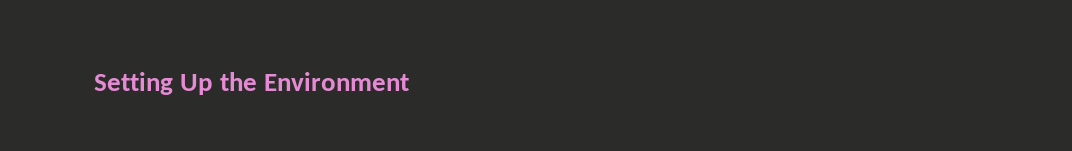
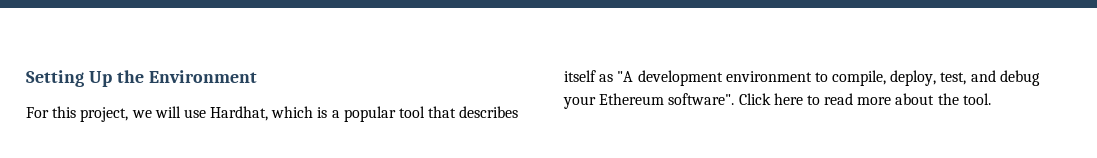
+ For this project, we will use Hardhat, which is a popular tool that describes itself as "A development environment to compile, deploy, test, and debug your Ethereum software". Click here to read more about the tool.

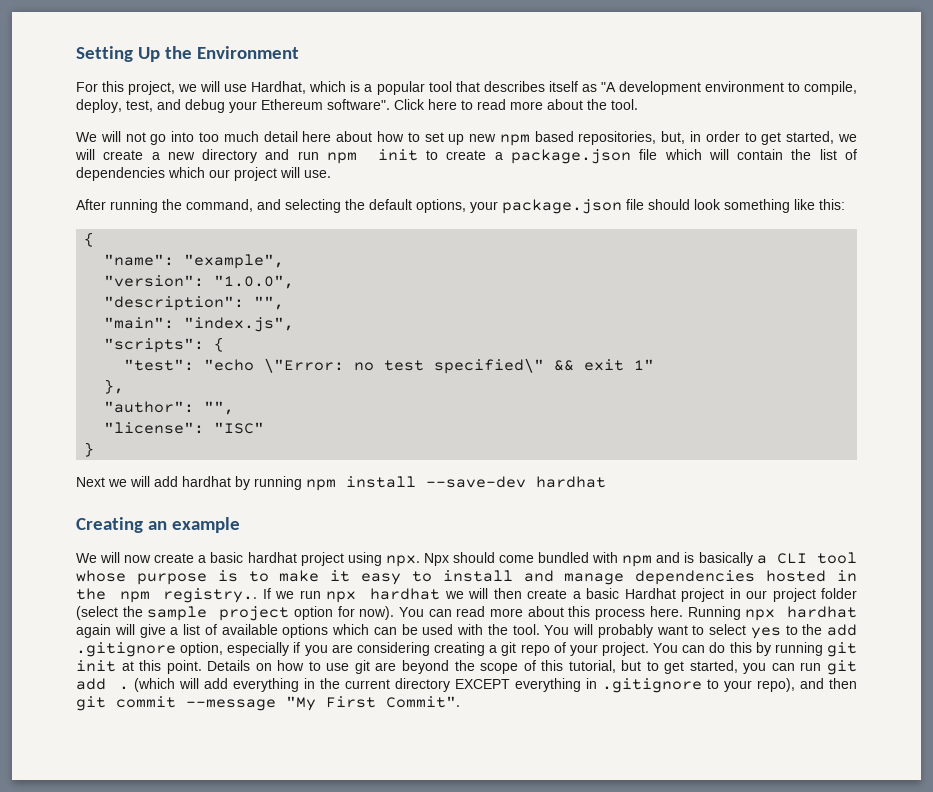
+ We will not go into too much detail here about how to set up new npm based repositories, but, in order to get started, we will create a new directory and run npm init to create a package.json file which will contain the list of dependencies which our project will use.
+ After running the command, and selecting the default options, your package.json file should look something like this:
+ {
+ "name": "example",
+ "version": "1.0.0",
+ "description": "",
+ "main": "index.js",
+ "scripts": {
+ "test": "echo \"Error: no test specified\" && exit 1"
+ },
+ "author": "",
+ "license": "ISC"
+ }
+ Next we will add hardhat by running npm install --save-dev hardhat
+ Creating an example
+ We will now create a basic hardhat project using npx. Npx should come bundled with npm and is basically a CLI tool whose purpose is to make it easy to install and manage dependencies hosted in the npm registry.. If we run npx hardhat we will then create a basic Hardhat project in our project folder (select the sample project option for now). You can read more about this process here. Running npx hardhat again will give a list of available options which can be used with the tool. You will probably want to select yes to the add .gitignore option, especially if you are considering creating a git repo of your project. You can do this by running git init at this point. Details on how to use git are beyond the scope of this tutorial, but to get started, you can run git add . (which will add everything in the current directory EXCEPT everything in .gitignore to your repo), and then git commit --message "My First Commit".

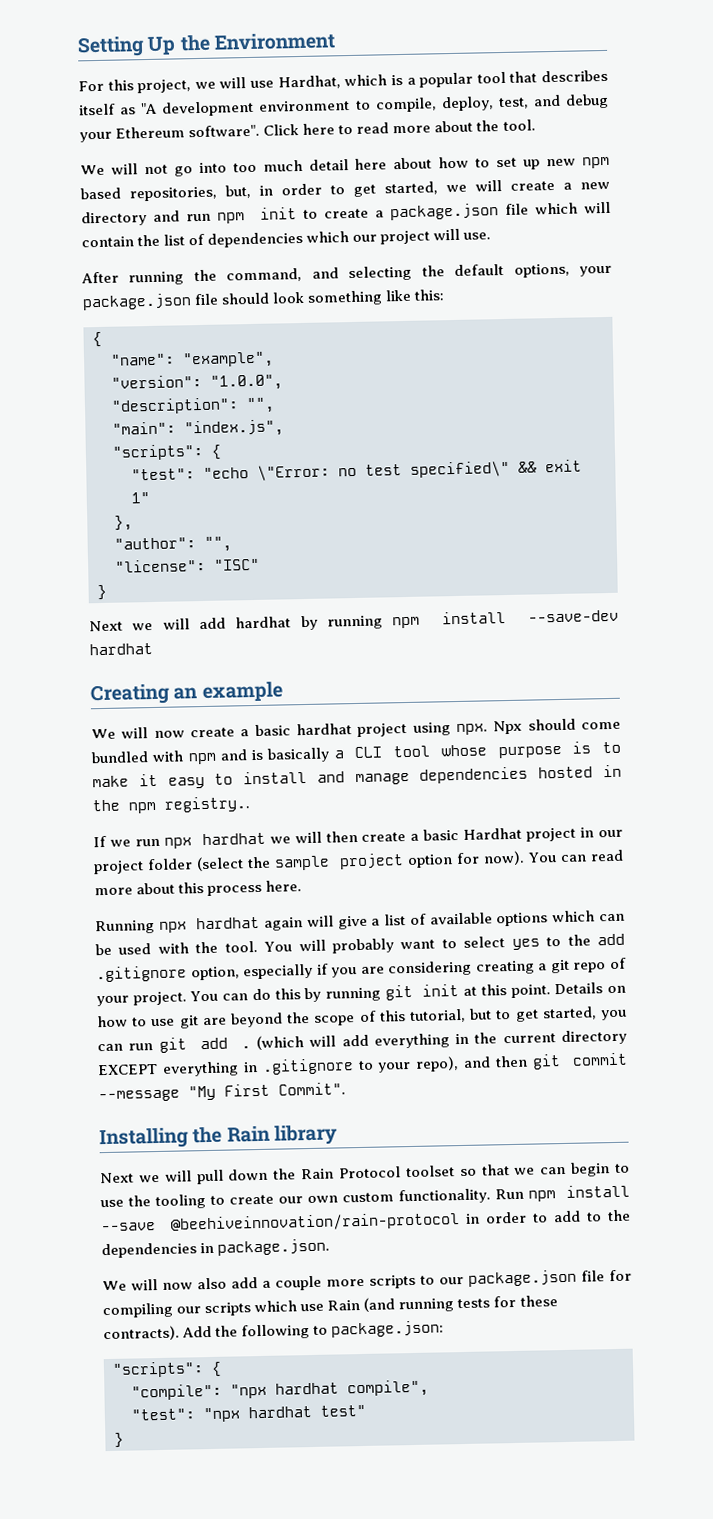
- Npx should come bundled with npm and is basically a CLI tool whose purpose is to make it easy to install and manage dependencies hosted in the npm registry.. If we run npx hardhat we will then create a basic Hardhat project in our project folder (select the sample project option for now).
+ Npx should come bundled with npm and is basically a CLI tool whose purpose is to make it easy to install and manage dependencies hosted in the npm registry..
+ If we run npx hardhat we will then create a basic Hardhat project in our project folder (select the sample project option for now).
- You can read more about this process here. Running npx hardhat again will give a list of available options which can be used with the tool.
+ You can read more about this process here.
+ Running npx hardhat again will give a list of available options which can be used with the tool.
+ Installing the Rain library
+ Next we will pull down the Rain Protocol toolset so that we can begin to use the tooling to create our own custom functionality. Run npm install --save @beehiveinnovation/rain-protocol in order to add to the dependencies in package.json.
+ We will now also add a couple more scripts to our package.json file for compiling our scripts which use Rain (and running tests for these contracts). Add the following to package.json:
+ "scripts": {
+ "compile": "npx hardhat compile",
+ "test": "npx hardhat test"
+ }

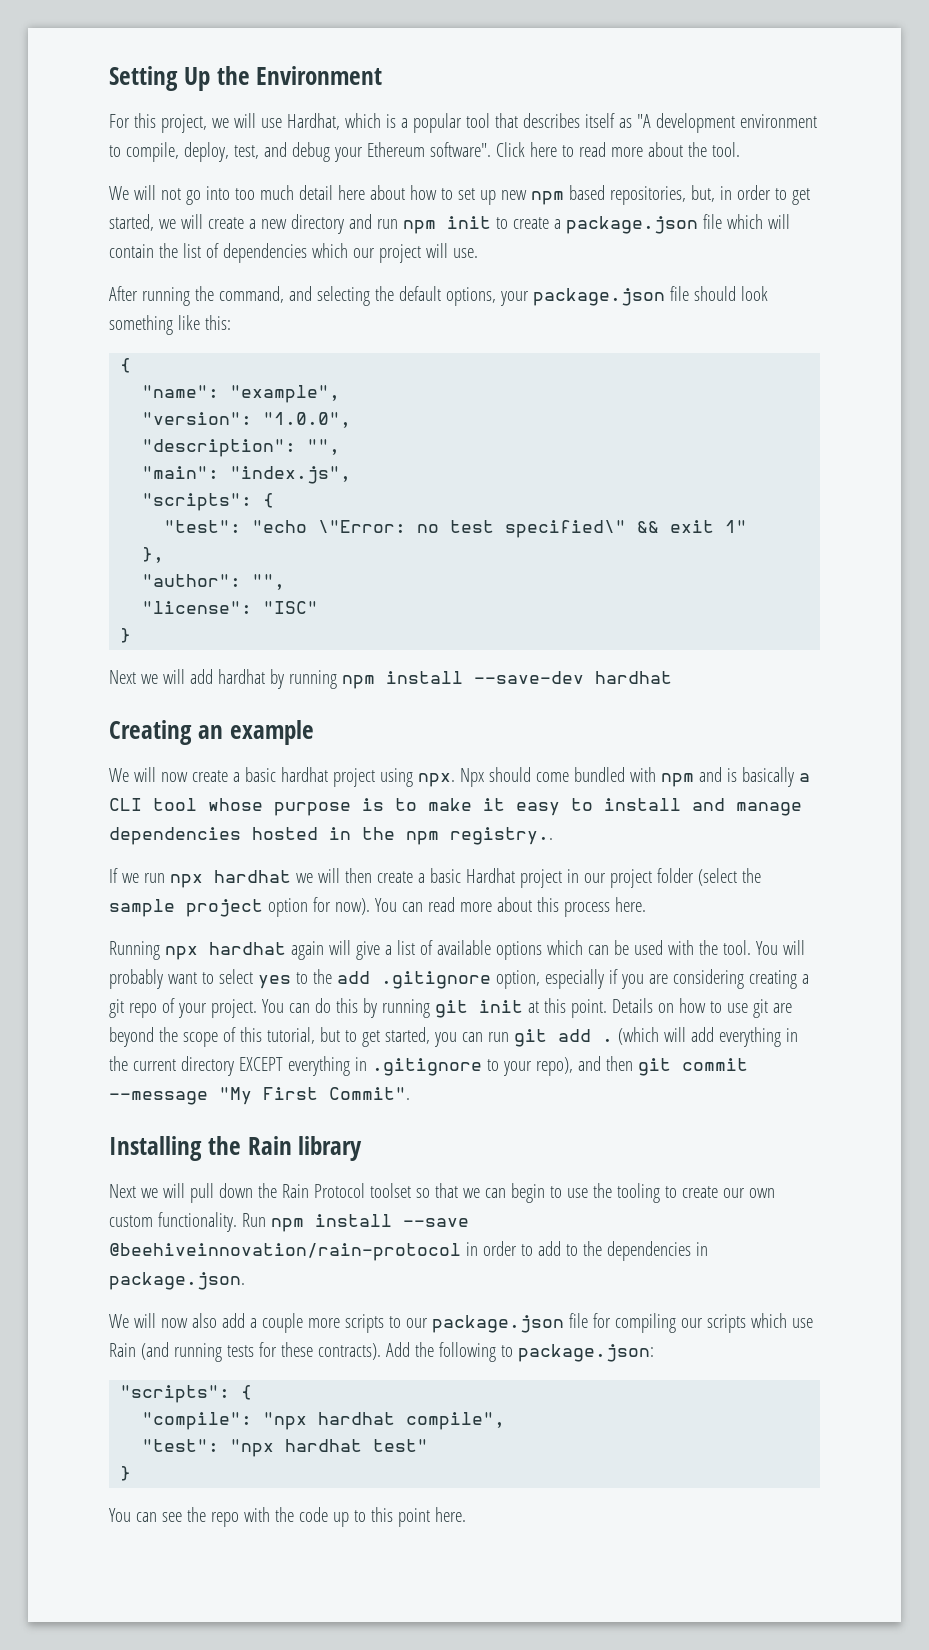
+ You can see the repo with the code up to this point here.

